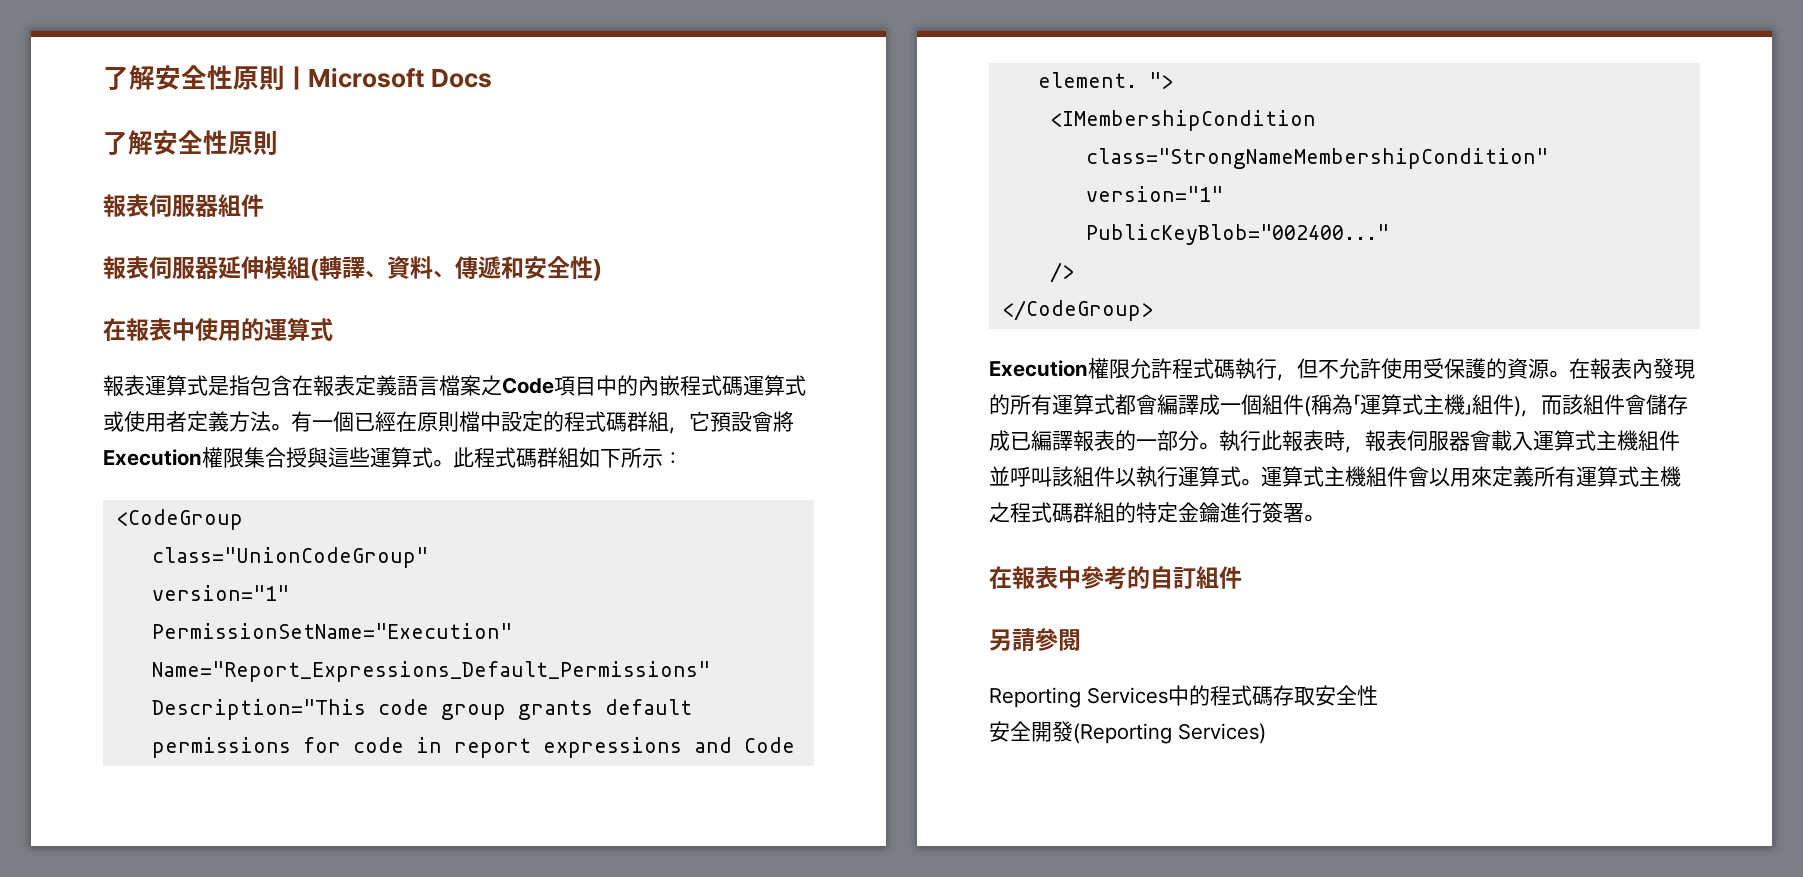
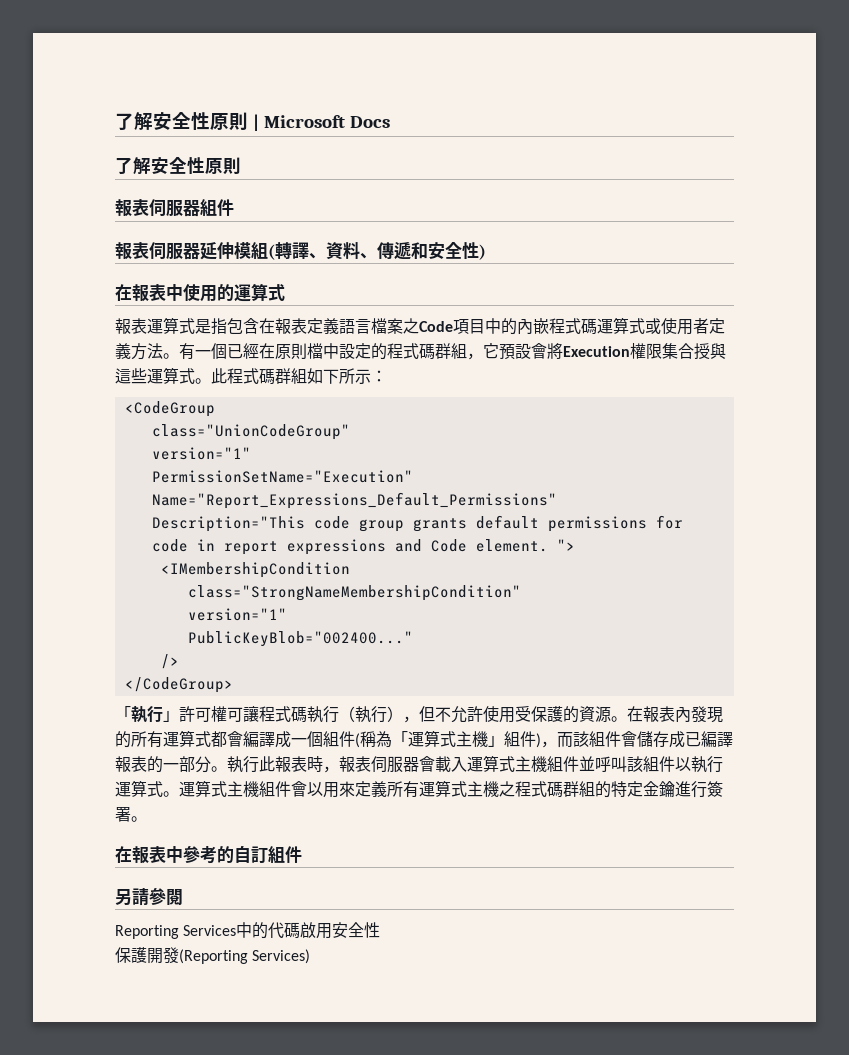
- Execution權限允許程式碼執行，但不允許使用受保護的資源。
+ 「執行」許可權可讓程式碼執行（執行），但不允許使用受保護的資源。
- Reporting Services中的程式碼存取安全性
+ Reporting Services中的代碼啟用安全性
- 安全開發(Reporting Services)
+ 保護開發(Reporting Services)

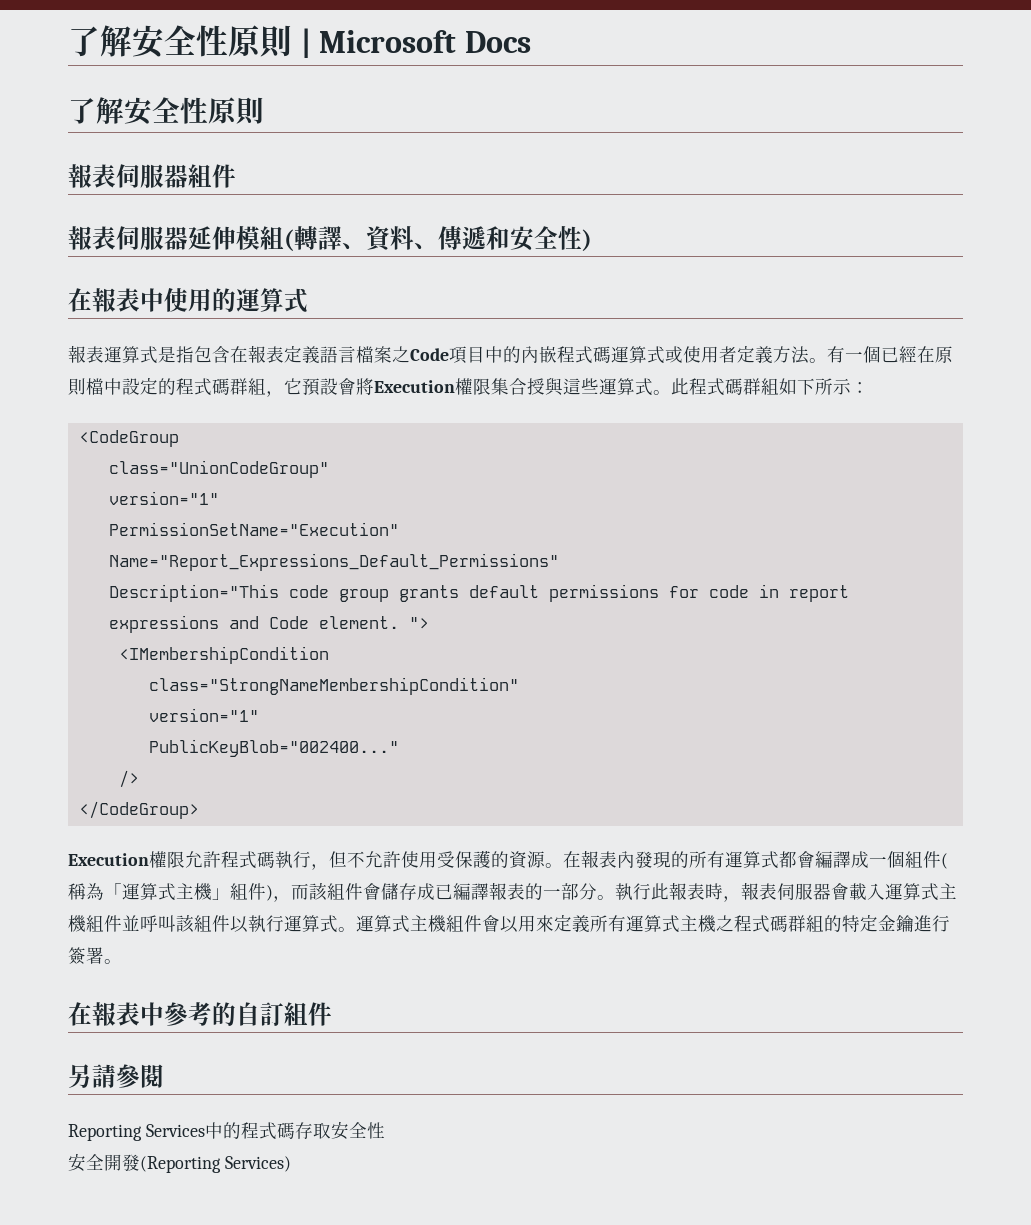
- 「執行」許可權可讓程式碼執行（執行），但不允許使用受保護的資源。
+ Execution權限允許程式碼執行，但不允許使用受保護的資源。
- Reporting Services中的代碼啟用安全性
+ Reporting Services中的程式碼存取安全性
- 保護開發(Reporting Services)
+ 安全開發(Reporting Services)

